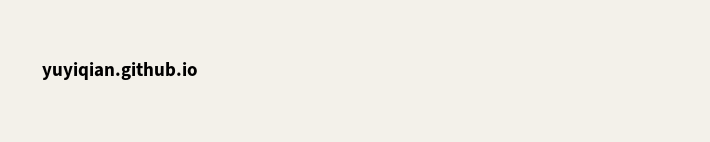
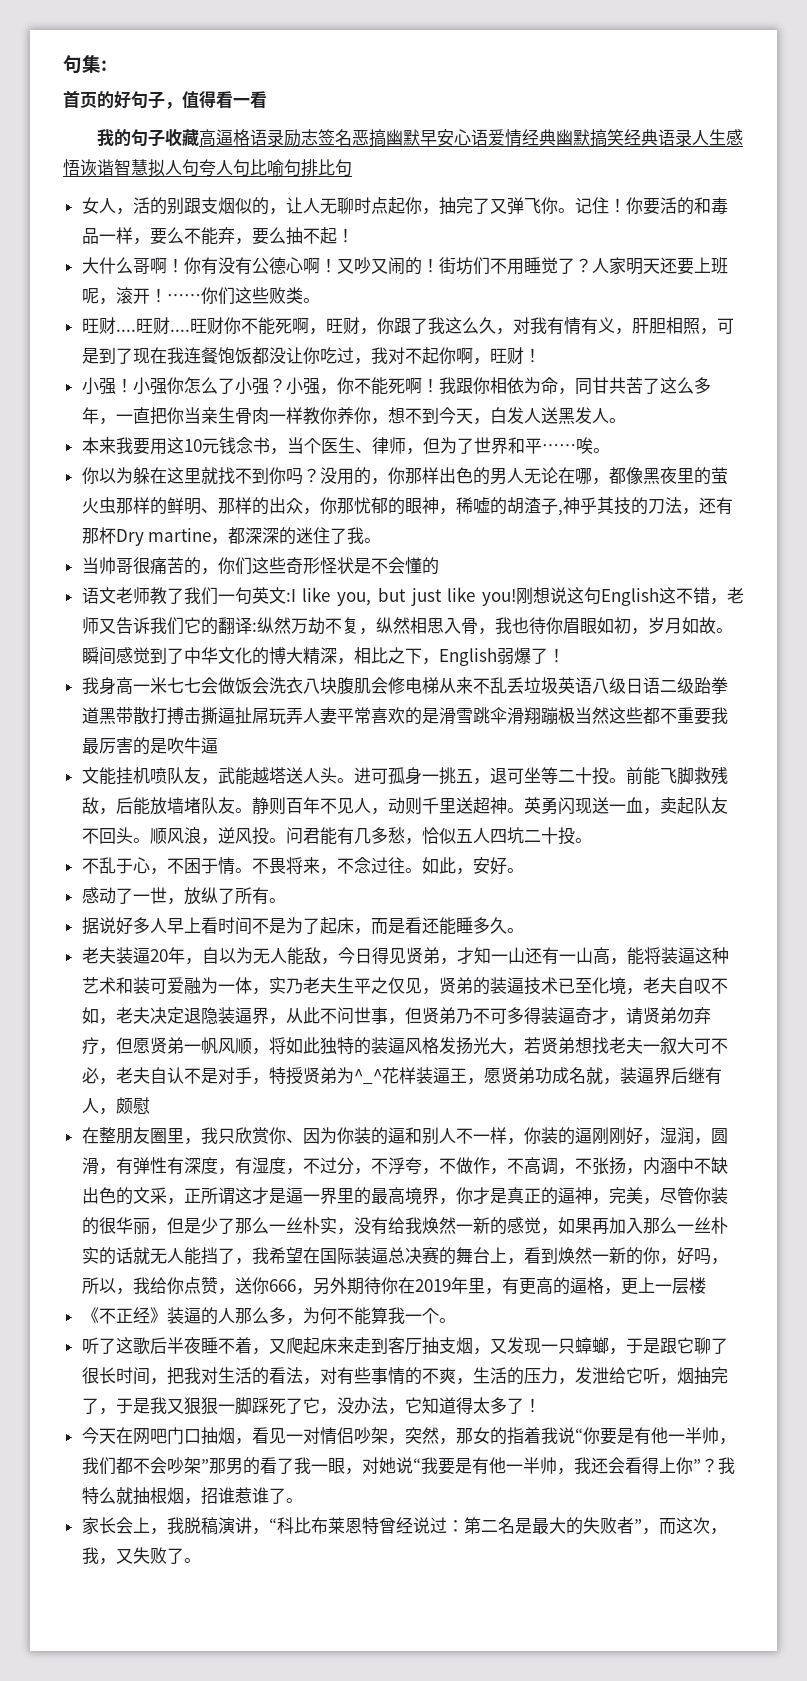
- yuyiqian.github.io
+ 句集:
+ 首页的好句子，值得看一看
+ 我的句子收藏高逼格语录励志签名恶搞幽默早安心语爱情经典幽默搞笑经典语录人生感悟诙谐智慧拟人句夸人句比喻句排比句
+ 女人，活的别跟支烟似的，让人无聊时点起你，抽完了又弹飞你。记住！你要活的和毒品一样，要么不能弃，要么抽不起！
+ 大什么哥啊！你有没有公德心啊！又吵又闹的！街坊们不用睡觉了？人家明天还要上班呢，滚开！……你们这些败类。
+ 旺财....旺财....旺财你不能死啊，旺财，你跟了我这么久，对我有情有义，肝胆相照，可是到了现在我连餐饱饭都没让你吃过，我对不起你啊，旺财！
+ 小强！小强你怎么了小强？小强，你不能死啊！我跟你相依为命，同甘共苦了这么多年，一直把你当亲生骨肉一样教你养你，想不到今天，白发人送黑发人。
+ 本来我要用这10元钱念书，当个医生、律师，但为了世界和平……唉。
+ 你以为躲在这里就找不到你吗？没用的，你那样出色的男人无论在哪，都像黑夜里的萤火虫那样的鲜明、那样的出众，你那忧郁的眼神，稀嘘的胡渣子,神乎其技的刀法，还有那杯Dry martine，都深深的迷住了我。
+ 当帅哥很痛苦的，你们这些奇形怪状是不会懂的
+ 语文老师教了我们一句英文:I like you, but just like you!刚想说这句English这不错，老师又告诉我们它的翻译:纵然万劫不复，纵然相思入骨，我也待你眉眼如初，岁月如故。瞬间感觉到了中华文化的博大精深，相比之下，English弱爆了！
+ 我身高一米七七会做饭会洗衣八块腹肌会修电梯从来不乱丢垃圾英语八级日语二级跆拳道黑带散打搏击撕逼扯屌玩弄人妻平常喜欢的是滑雪跳伞滑翔蹦极当然这些都不重要我最厉害的是吹牛逼
+ 文能挂机喷队友，武能越塔送人头。进可孤身一挑五，退可坐等二十投。前能飞脚救残敌，后能放墙堵队友。静则百年不见人，动则千里送超神。英勇闪现送一血，卖起队友不回头。顺风浪，逆风投。问君能有几多愁，恰似五人四坑二十投。
+ 不乱于心，不困于情。不畏将来，不念过往。如此，安好。
+ 感动了一世，放纵了所有。
+ 据说好多人早上看时间不是为了起床，而是看还能睡多久。
+ 老夫装逼20年，自以为无人能敌，今日得见贤弟，才知一山还有一山高，能将装逼这种艺术和装可爱融为一体，实乃老夫生平之仅见，贤弟的装逼技术已至化境，老夫自叹不如，老夫决定退隐装逼界，从此不问世事，但贤弟乃不可多得装逼奇才，请贤弟勿弃疗，但愿贤弟一帆风顺，将如此独特的装逼风格发扬光大，若贤弟想找老夫一叙大可不必，老夫自认不是对手，特授贤弟为^_^花样装逼王，愿贤弟功成名就，装逼界后继有人，颇慰
+ 在整朋友圈里，我只欣赏你、因为你装的逼和别人不一样，你装的逼刚刚好，湿润，圆滑，有弹性有深度，有湿度，不过分，不浮夸，不做作，不高调，不张扬，内涵中不缺出色的文采，正所谓这才是逼一界里的最高境界，你才是真正的逼神，完美，尽管你装的很华丽，但是少了那么一丝朴实，没有给我焕然一新的感觉，如果再加入那么一丝朴实的话就无人能挡了，我希望在国际装逼总决赛的舞台上，看到焕然一新的你，好吗，所以，我给你点赞，送你666，另外期待你在2019年里，有更高的逼格，更上一层楼
+ 《不正经》装逼的人那么多，为何不能算我一个。
+ 听了这歌后半夜睡不着，又爬起床来走到客厅抽支烟，又发现一只蟑螂，于是跟它聊了很长时间，把我对生活的看法，对有些事情的不爽，生活的压力，发泄给它听，烟抽完了，于是我又狠狠一脚踩死了它，没办法，它知道得太多了！
+ 今天在网吧门口抽烟，看见一对情侣吵架，突然，那女的指着我说“你要是有他一半帅，我们都不会吵架”那男的看了我一眼，对她说“我要是有他一半帅，我还会看得上你”？我特么就抽根烟，招谁惹谁了。
+ 家长会上，我脱稿演讲，“科比布莱恩特曾经说过：第二名是最大的失败者”，而这次，我，又失败了。

